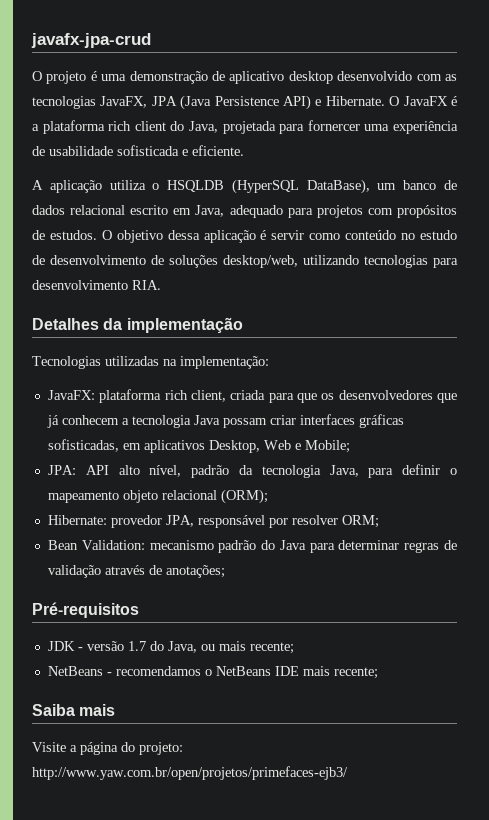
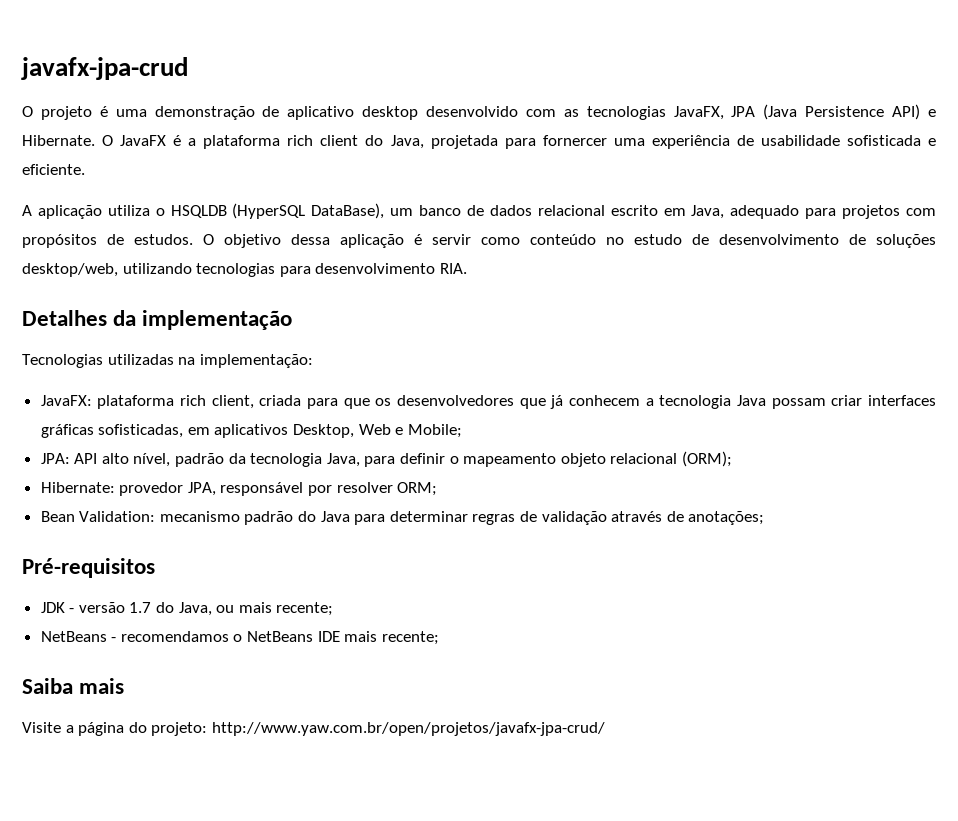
- Visite a página do projeto: http://www.yaw.com.br/open/projetos/primefaces-ejb3/
+ Visite a página do projeto: http://www.yaw.com.br/open/projetos/javafx-jpa-crud/

